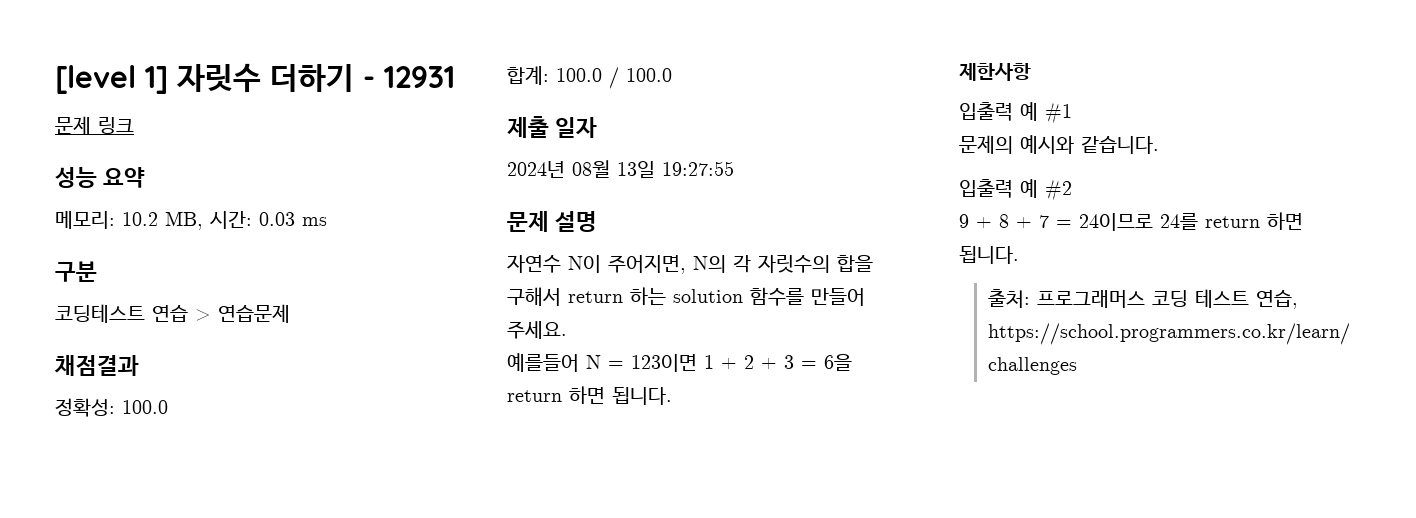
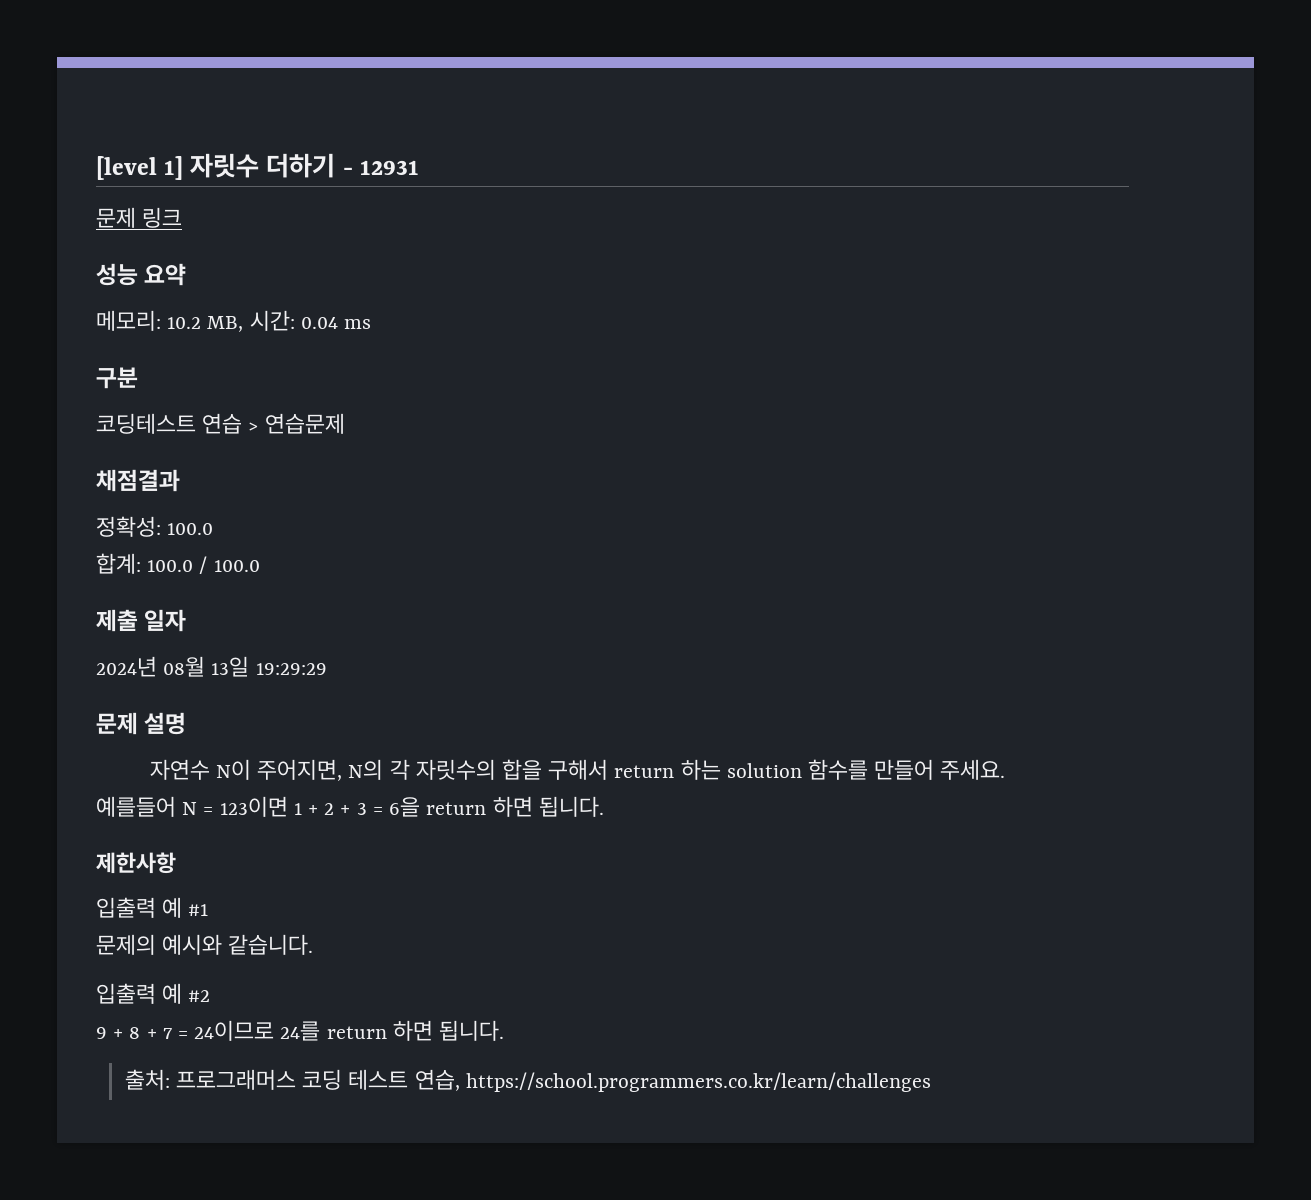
- 메모리: 10.2 MB, 시간: 0.03 ms
+ 메모리: 10.2 MB, 시간: 0.04 ms
- 2024년 08월 13일 19:27:55
+ 2024년 08월 13일 19:29:29

